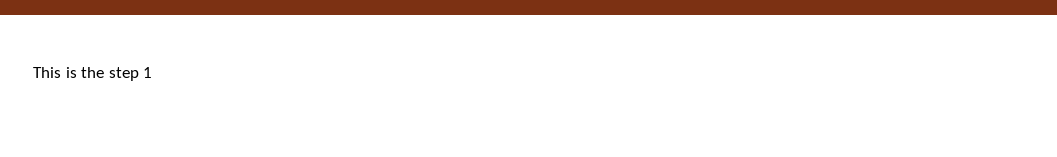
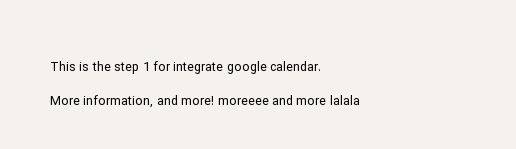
- This is the step 1
+ This is the step 1 for integrate google calendar.
+ More information, and more! moreeee and more lalala

